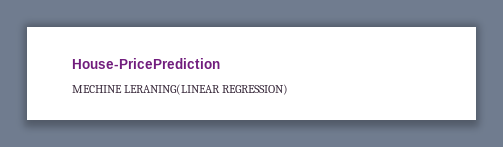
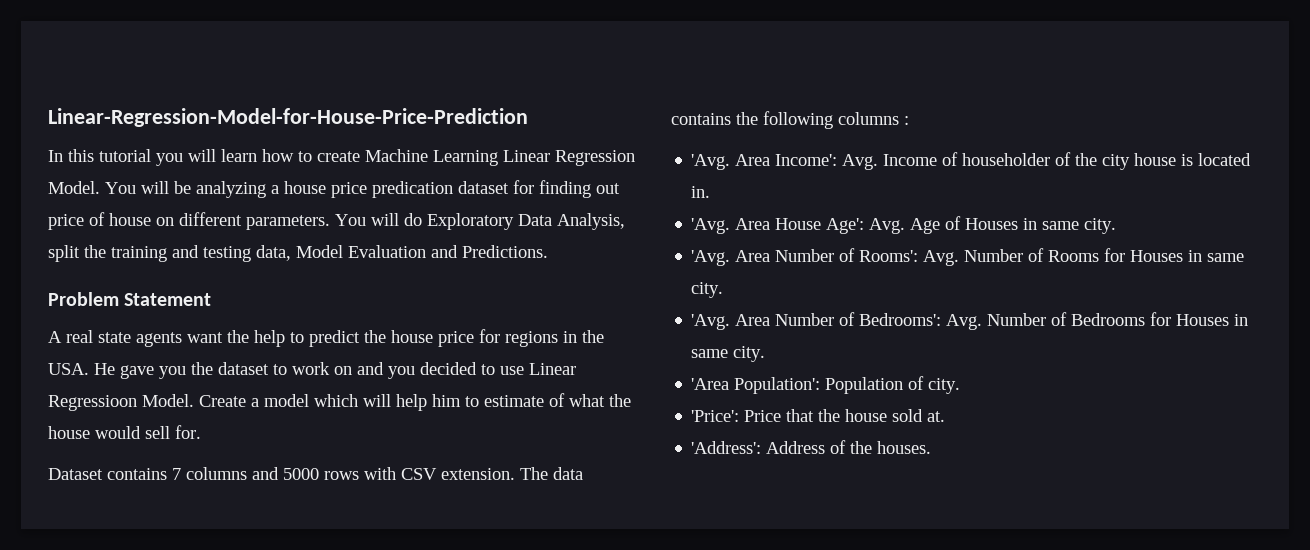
- House-PricePrediction
- MECHINE LERANING(LINEAR REGRESSION)
+ Linear-Regression-Model-for-House-Price-Prediction
+ In this tutorial you will learn how to create Machine Learning Linear Regression Model. You will be analyzing a house price predication dataset for finding out price of house on different parameters. You will do Exploratory Data Analysis, split the training and testing data, Model Evaluation and Predictions.
+ Problem Statement
+ A real state agents want the help to predict the house price for regions in the USA. He gave you the dataset to work on and you decided to use Linear Regressioon Model. Create a model which will help him to estimate of what the house would sell for.
+ Dataset contains 7 columns and 5000 rows with CSV extension. The data contains the following columns :
+ 'Avg. Area Income': Avg. Income of householder of the city house is located in.
+ 'Avg. Area House Age': Avg. Age of Houses in same city.
+ 'Avg. Area Number of Rooms': Avg. Number of Rooms for Houses in same city.
+ 'Avg. Area Number of Bedrooms': Avg. Number of Bedrooms for Houses in same city.
+ 'Area Population': Population of city.
+ 'Price': Price that the house sold at.
+ 'Address': Address of the houses.

